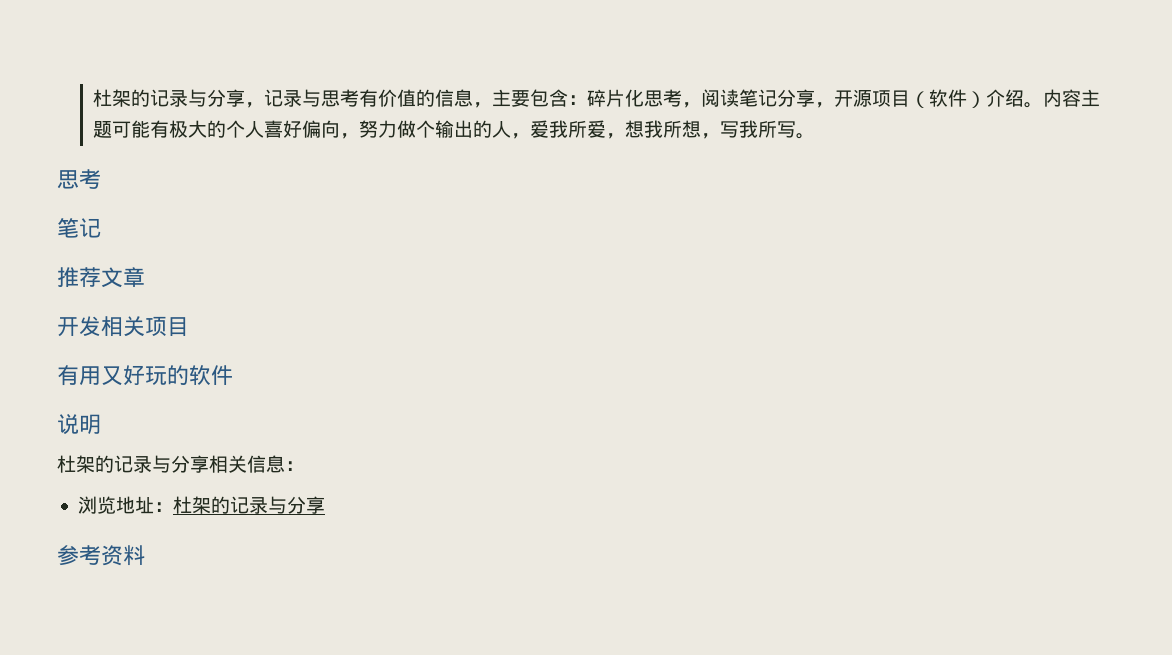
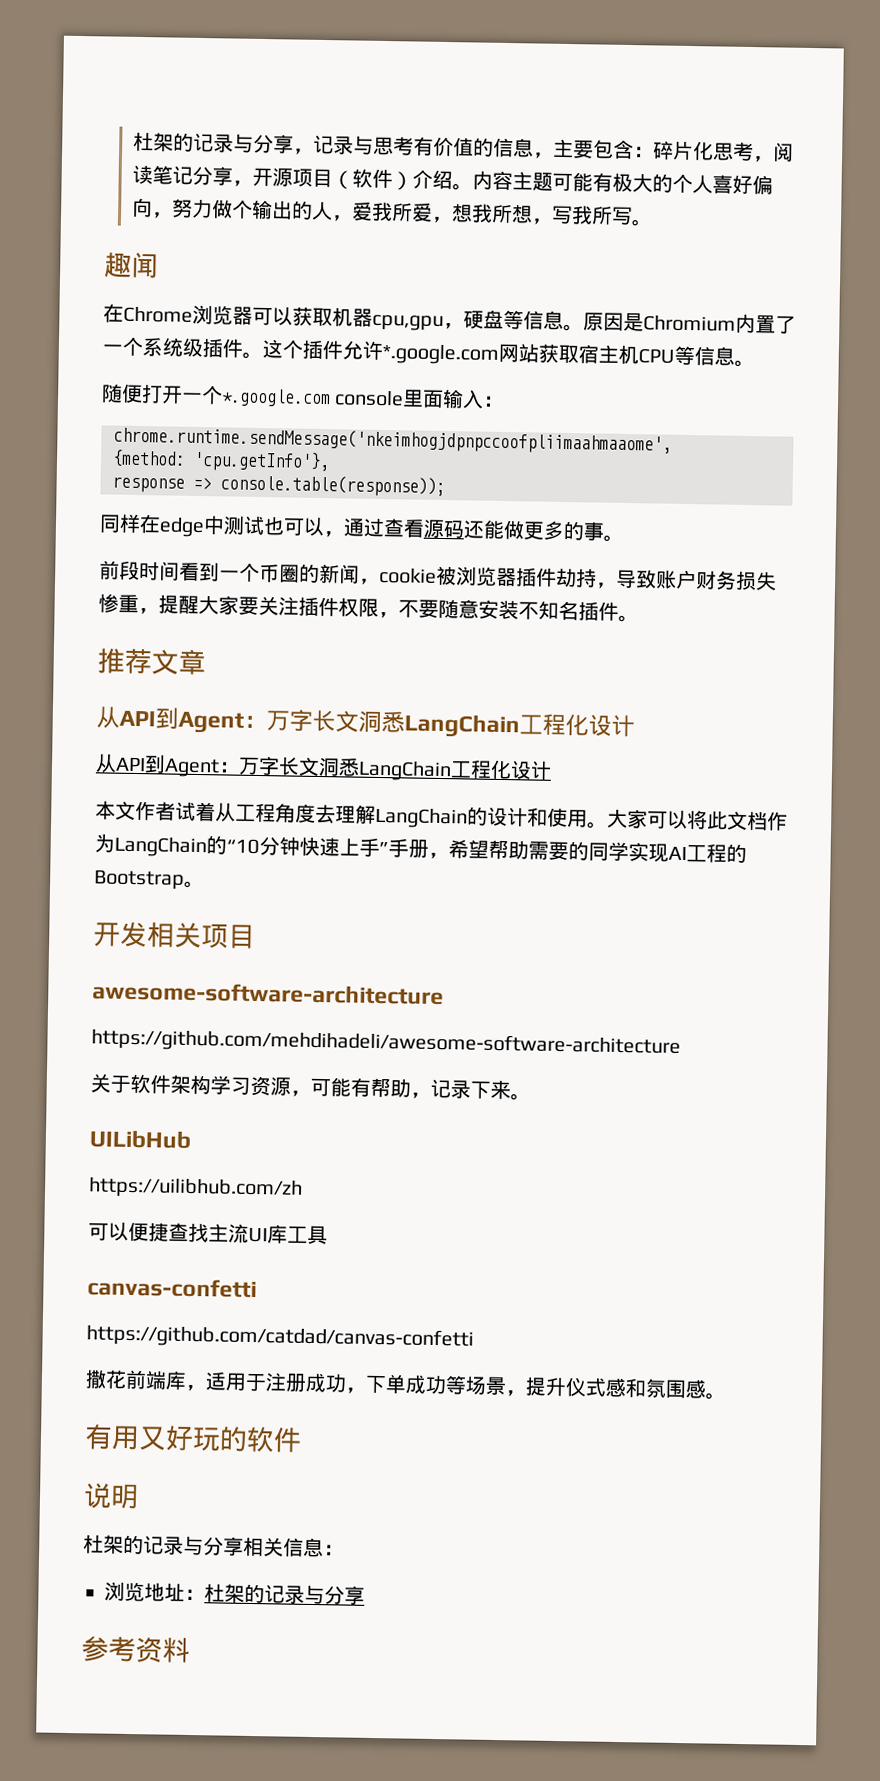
  内容主题可能有极大的个人喜好偏向，努力做个输出的人，爱我所爱，想我所想，写我所写。
- 思考
- 笔记
+ 趣闻
+ 在Chrome浏览器可以获取机器cpu,gpu，硬盘等信息。原因是Chromium内置了一个系统级插件。这个插件允许*.google.com网站获取宿主机CPU等信息。
+ 随便打开一个*.google.com console里面输入：
+ chrome.runtime.sendMessage('nkeimhogjdpnpccoofpliimaahmaaome',
+ {method: 'cpu.getInfo'},
+ response => console.table(response));
+ 同样在edge中测试也可以，通过查看源码还能做更多的事。
+ 前段时间看到一个币圈的新闻，cookie被浏览器插件劫持，导致账户财务损失惨重，提醒大家要关注插件权限，不要随意安装不知名插件。
  推荐文章
+ 从API到Agent：万字长文洞悉LangChain工程化设计
+ 从API到Agent：万字长文洞悉LangChain工程化设计
+ 本文作者试着从工程角度去理解LangChain的设计和使用。大家可以将此文档作为LangChain的“10分钟快速上手”手册，希望帮助需要的同学实现AI工程的Bootstrap。
  开发相关项目
+ awesome-software-architecture
+ https://github.com/mehdihadeli/awesome-software-architecture
+ 关于软件架构学习资源，可能有帮助，记录下来。
+ UILibHub
+ https://uilibhub.com/zh
+ 可以便捷查找主流UI库工具
+ canvas-confetti
+ https://github.com/catdad/canvas-confetti
+ 撒花前端库，适用于注册成功，下单成功等场景，提升仪式感和氛围感。

